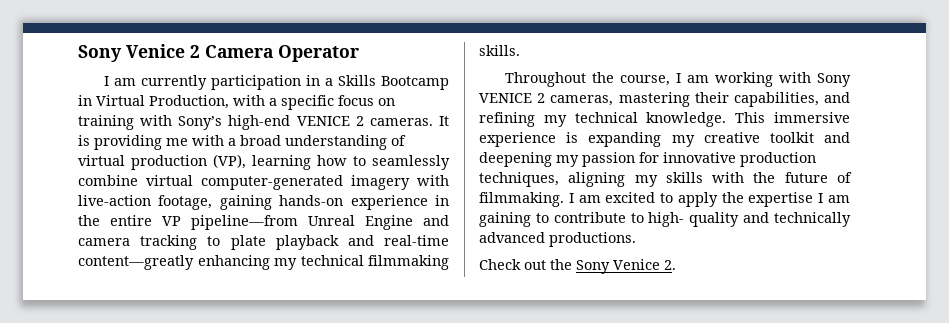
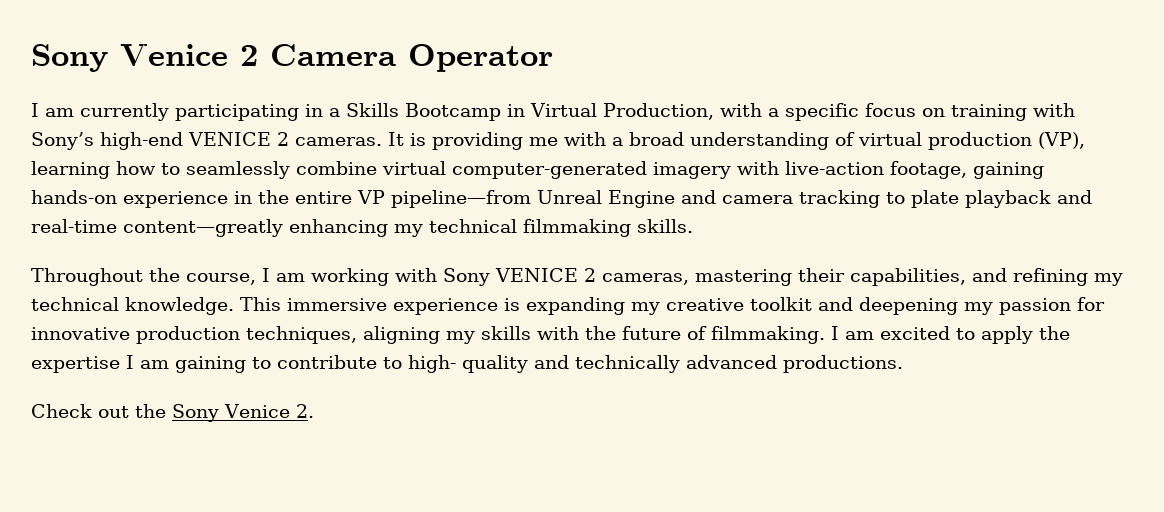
- I am currently participation in a Skills Bootcamp in Virtual Production, with a specific focus on training with Sony’s high-end VENICE 2 cameras.
+ I am currently participating in a Skills Bootcamp in Virtual Production, with a specific focus on training with Sony’s high-end VENICE 2 cameras.

